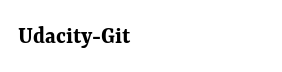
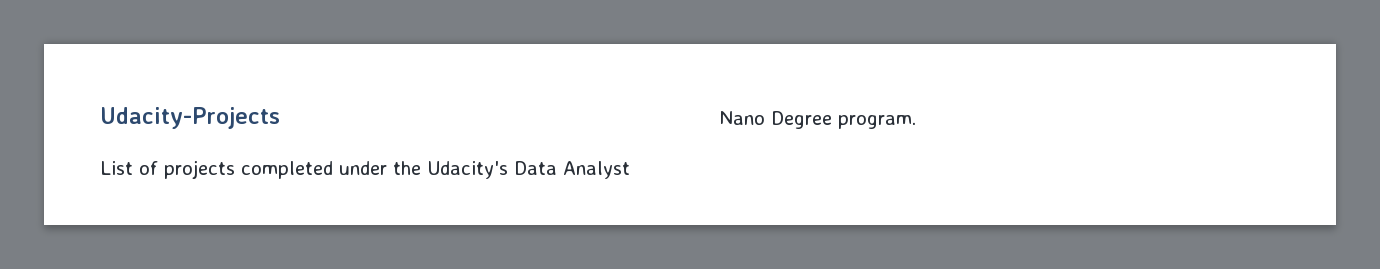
- Udacity-Git
+ Udacity-Projects
+ List of projects completed under the Udacity's Data Analyst Nano Degree program.

